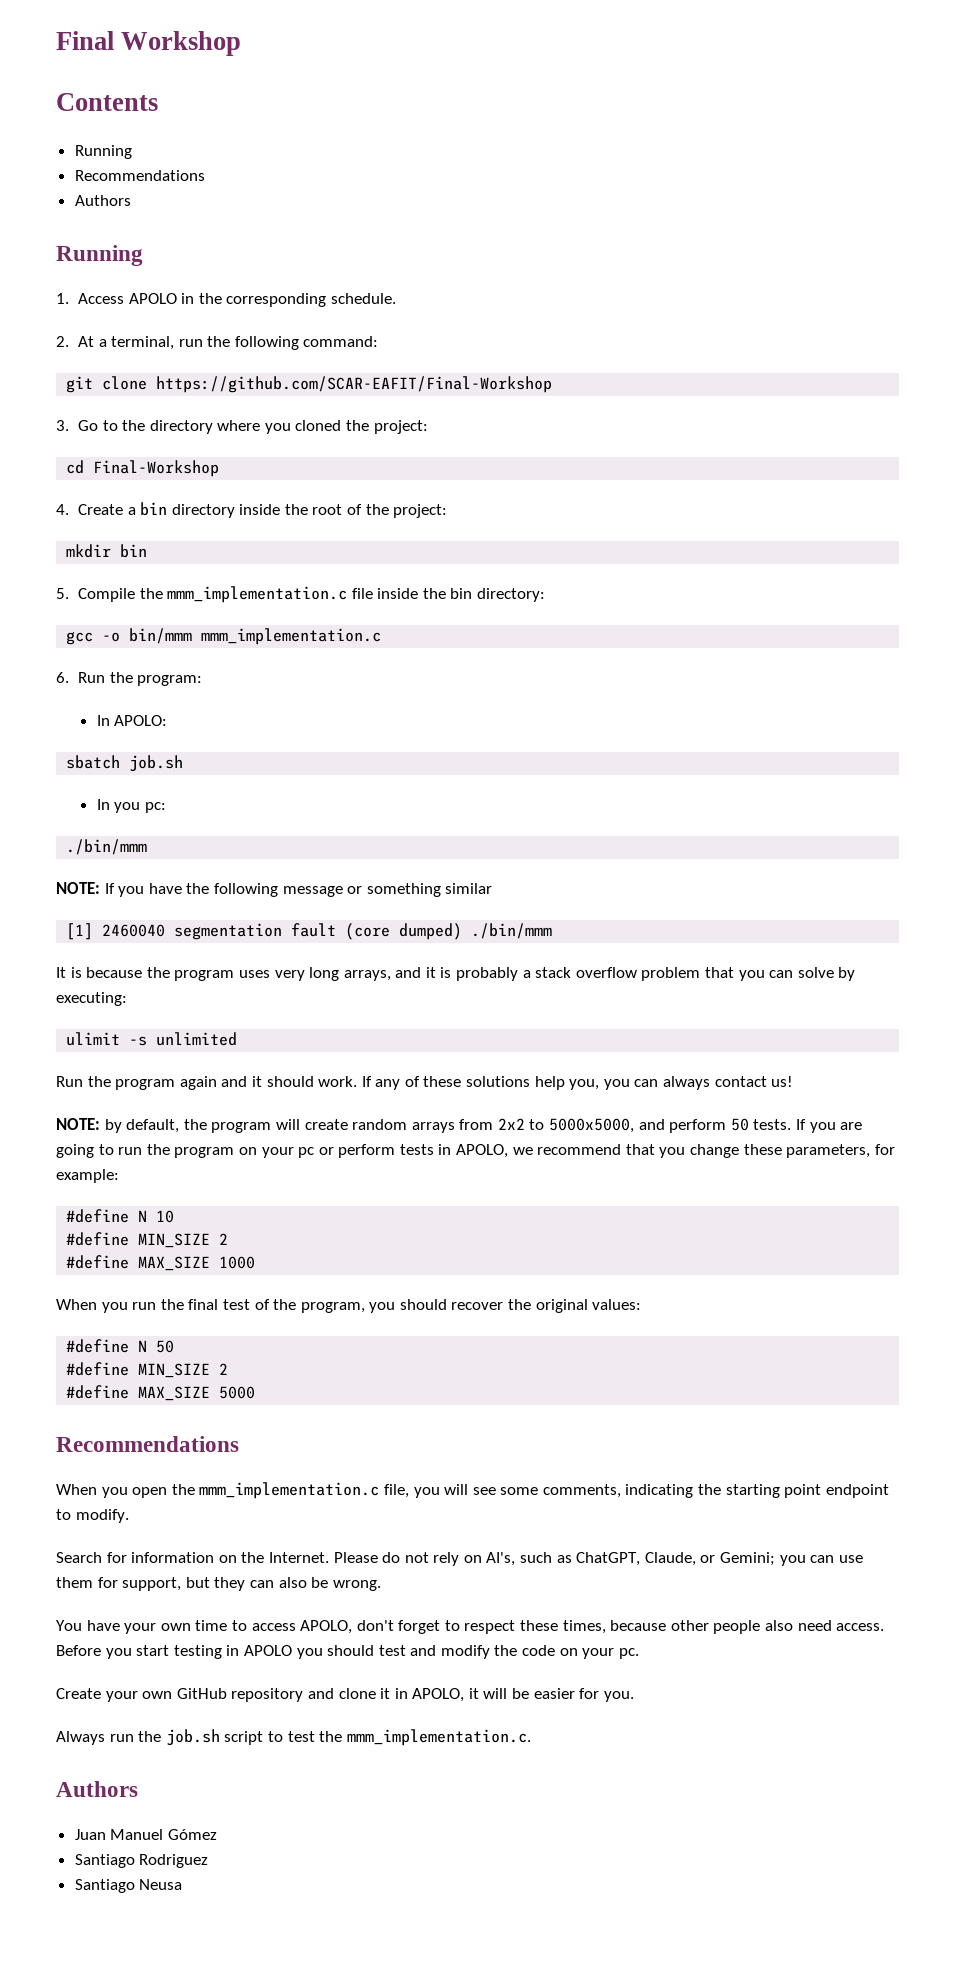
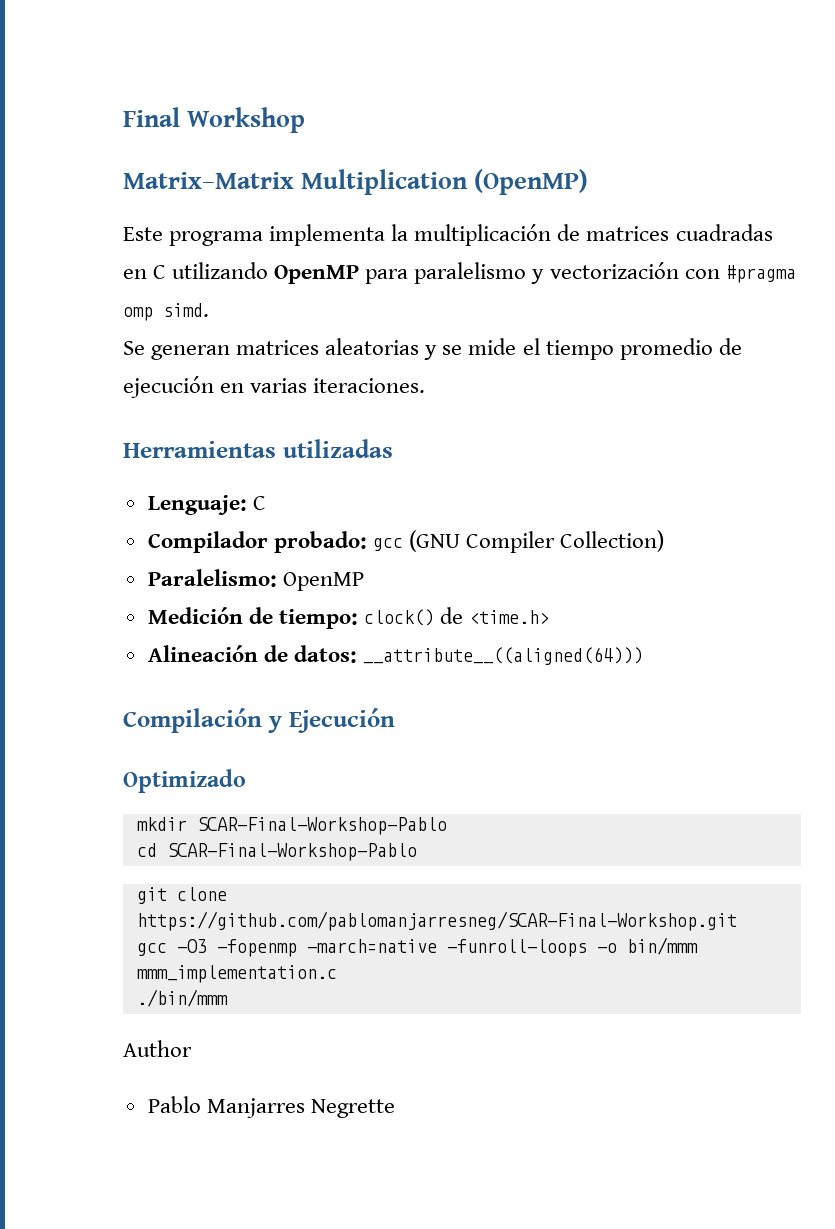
- Contents
- Running
- Recommendations
- Authors
- Running
- 1. Access APOLO in the corresponding schedule.
- 2. At a terminal, run the following command:
- git clone https://github.com/SCAR-EAFIT/Final-Workshop
- 3. Go to the directory where you cloned the project:
- cd Final-Workshop
- 4. Create a bin directory inside the root of the project:
- mkdir bin
- 5. Compile the mmm_implementation.c file inside the bin directory:
- gcc -o bin/mmm mmm_implementation.c
- 6. Run the program:
- In APOLO:
- sbatch job.sh
- In you pc:
+ Matrix–Matrix Multiplication (OpenMP)
+ Este programa implementa la multiplicación de matrices cuadradas en C utilizando OpenMP para paralelismo y vectorización con #pragma omp simd.
+ Se generan matrices aleatorias y se mide el tiempo promedio de ejecución en varias iteraciones.
+ Herramientas utilizadas
+ Lenguaje: C
+ Compilador probado: gcc (GNU Compiler Collection)
+ Paralelismo: OpenMP
+ Medición de tiempo: clock() de <time.h>
+ Alineación de datos: __attribute__((aligned(64)))
+ Compilación y Ejecución
+ Optimizado
+ mkdir SCAR-Final-Workshop-Pablo
+ cd SCAR-Final-Workshop-Pablo
+ git clone https://github.com/pablomanjarresneg/SCAR-Final-Workshop.git
+ gcc -O3 -fopenmp -march=native -funroll-loops -o bin/mmm mmm_implementation.c
  ./bin/mmm
- NOTE: If you have the following message or something similar
- [1] 2460040 segmentation fault (core dumped) ./bin/mmm
- It is because the program uses very long arrays, and it is probably a stack overflow problem that you can solve by executing:
- ulimit -s unlimited
- Run the program again and it should work. If any of these solutions help you, you can always contact us!
- NOTE: by default, the program will create random arrays from 2x2 to 5000x5000, and perform 50 tests. If you are going to run the program on your pc or perform tests in APOLO, we recommend that you change these parameters, for example:
- #define N 10
- #define MIN_SIZE 2
- #define MAX_SIZE 1000
- When you run the final test of the program, you should recover the original values:
- #define N 50
- #define MIN_SIZE 2
- #define MAX_SIZE 5000
- Recommendations
- When you open the mmm_implementation.c file, you will see some comments, indicating the starting point endpoint to modify.
- Search for information on the Internet. Please do not rely on AI's, such as ChatGPT, Claude, or Gemini; you can use them for support, but they can also be wrong.
- You have your own time to access APOLO, don't forget to respect these times, because other people also need access. Before you start testing in APOLO you should test and modify the code on your pc.
- Create your own GitHub repository and clone it in APOLO, it will be easier for you.
- Always run the job.sh script to test the mmm_implementation.c.
- Authors
- Juan Manuel Gómez
- Santiago Rodriguez
- Santiago Neusa
+ Author
+ Pablo Manjarres Negrette

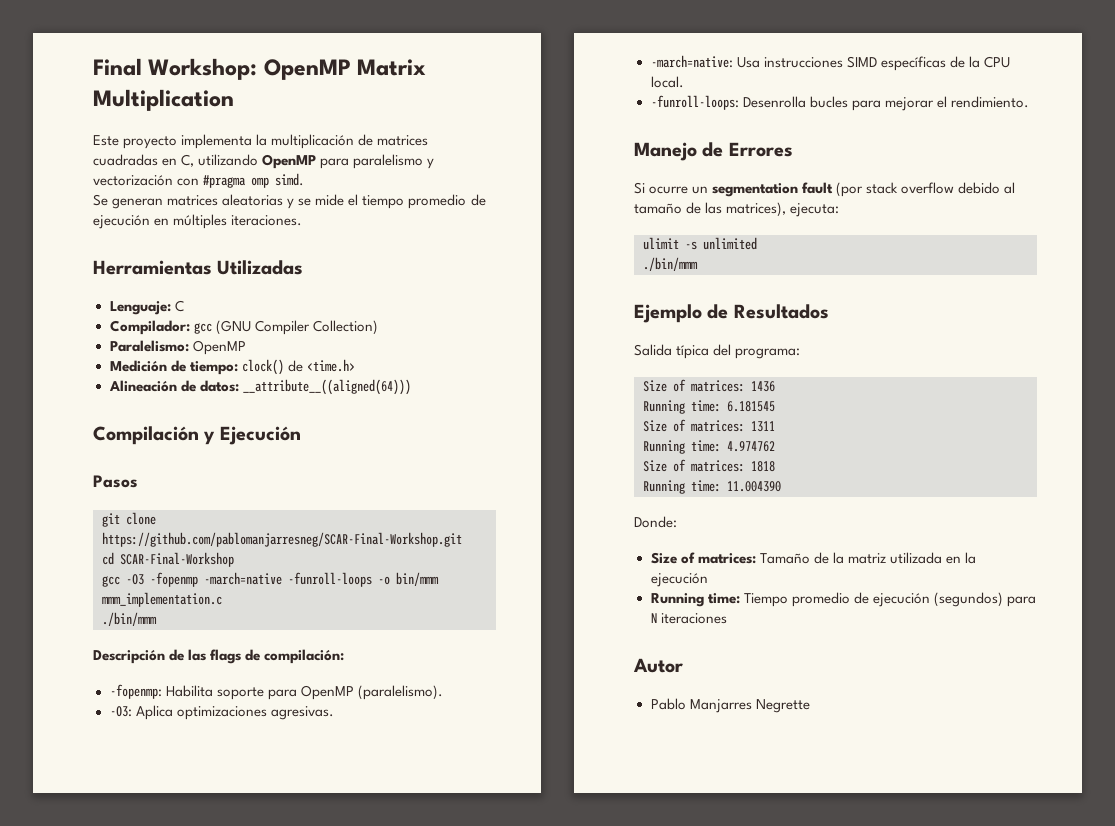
- Final Workshop
- Matrix–Matrix Multiplication (OpenMP)
+ Final Workshop: OpenMP Matrix Multiplication
- Este programa implementa la multiplicación de matrices cuadradas en C utilizando OpenMP para paralelismo y vectorización con #pragma omp simd.
+ Este proyecto implementa la multiplicación de matrices cuadradas en C, utilizando OpenMP para paralelismo y vectorización con #pragma omp simd.
- Se generan matrices aleatorias y se mide el tiempo promedio de ejecución en varias iteraciones.
+ Se generan matrices aleatorias y se mide el tiempo promedio de ejecución en múltiples iteraciones.
- Herramientas utilizadas
+ Herramientas Utilizadas
- Compilador probado: gcc (GNU Compiler Collection)
+ Compilador: gcc (GNU Compiler Collection)
- Optimizado
- mkdir SCAR-Final-Workshop-Pablo
- cd SCAR-Final-Workshop-Pablo
+ Pasos
+ cd SCAR-Final-Workshop
- Author
+ Descripción de las flags de compilación:
+ -fopenmp: Habilita soporte para OpenMP (paralelismo).
+ -O3: Aplica optimizaciones agresivas.
+ -march=native: Usa instrucciones SIMD específicas de la CPU local.
+ -funroll-loops: Desenrolla bucles para mejorar el rendimiento.
+ Manejo de Errores
+ Si ocurre un segmentation fault (por stack overflow debido al tamaño de las matrices), ejecuta:
+ ulimit -s unlimited
+ ./bin/mmm
+ Ejemplo de Resultados
+ Salida típica del programa:
+ Size of matrices: 1436
+ Running time: 6.181545
+ Size of matrices: 1311
+ Running time: 4.974762
+ Size of matrices: 1818
+ Running time: 11.004390
+ Donde:
+ Size of matrices: Tamaño de la matriz utilizada en la ejecución
+ Running time: Tiempo promedio de ejecución (segundos) para N iteraciones
+ Autor

